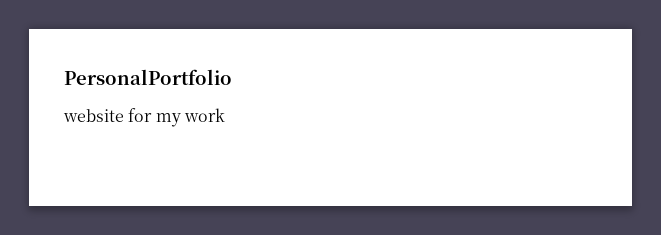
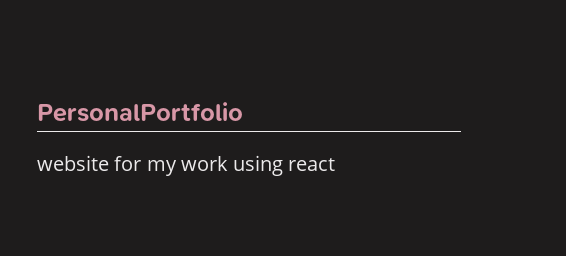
- website for my work
+ website for my work using react

